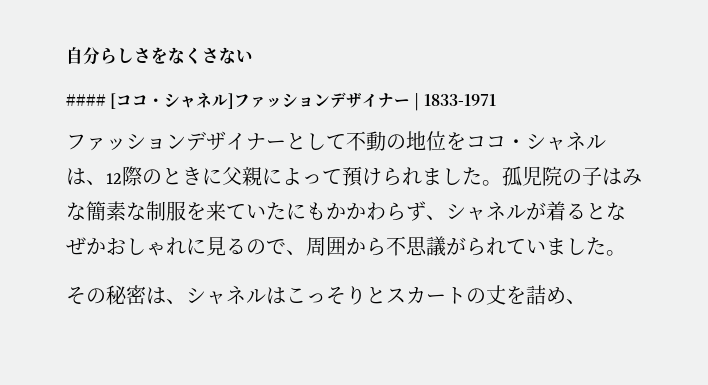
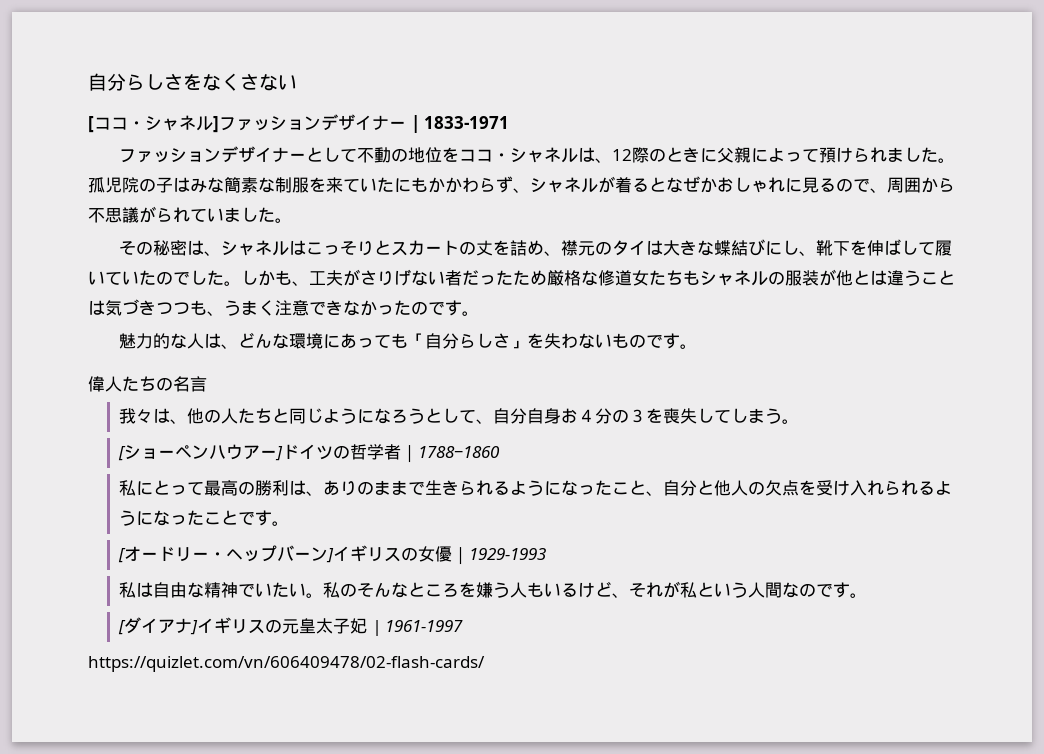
- #### [ココ・シャネル]ファッションデザイナー | 1833-1971
+ [ココ・シャネル]ファッションデザイナー | 1833-1971
- その秘密は、シャネルはこっそりとスカートの丈を詰め、
+ その秘密は、シャネルはこっそりとスカートの丈を詰め、襟元のタイは大きな蝶結びにし、靴下を伸ばして履いていたのでした。しかも、工夫がさりげない者だったため厳格な修道女たちもシャネルの服装が他とは違うことは気づきつつも、うまく注意できなかったのです。
+ 魅力的な人は、どんな環境にあっても「自分らしさ」を失わないものです。
+ 偉人たちの名言
+ 我々は、他の人たちと同じようになろうとして、自分自身お４分の３を喪失してしまう。
+ [ショーペンハウアー]ドイツの哲学者｜1788−1860
+ 私にとって最高の勝利は、ありのままで生きられるようになったこと、自分と他人の欠点を受け入れられるようになったことです。
+ [オードリー・ヘップバーン]イギリスの女優｜1929-1993
+ 私は自由な精神でいたい。私のそんなところを嫌う人もいるけど、それが私という人間なのです。
+ [ダイアナ]イギリスの元皇太子妃 | 1961-1997
+ https://quizlet.com/vn/606409478/02-flash-cards/

